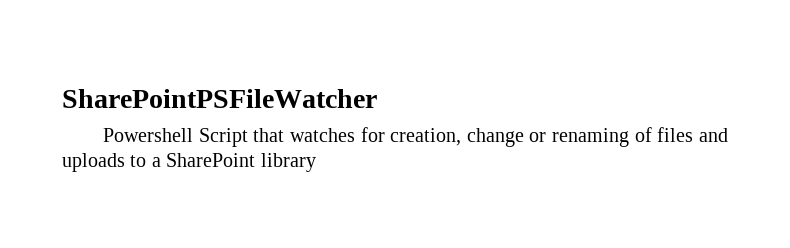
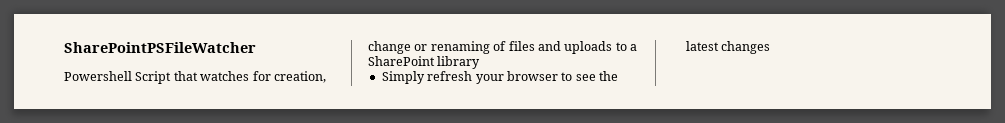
+ Simply refresh your browser to see the latest changes

